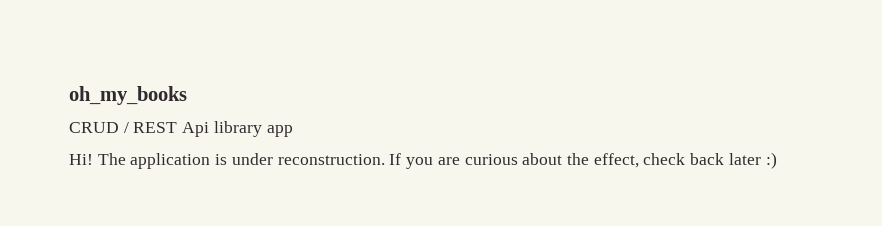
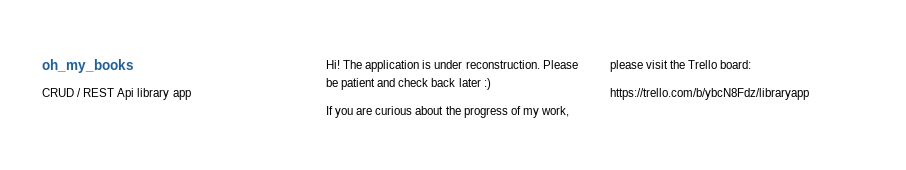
- The application is under reconstruction. If you are curious about the effect, check back later :)
+ The application is under reconstruction. Please be patient and check back later :)
+ If you are curious about the progress of my work, please visit the Trello board:
+ https://trello.com/b/ybcN8Fdz/libraryapp

